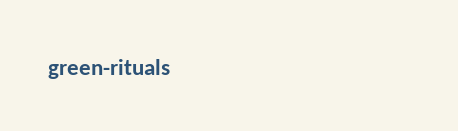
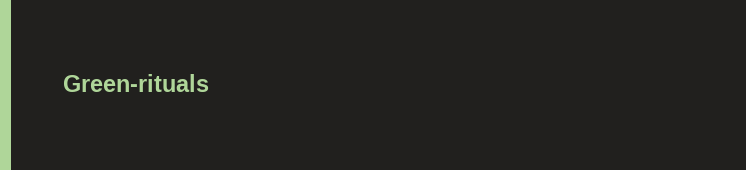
- green-rituals
+ Green-rituals

